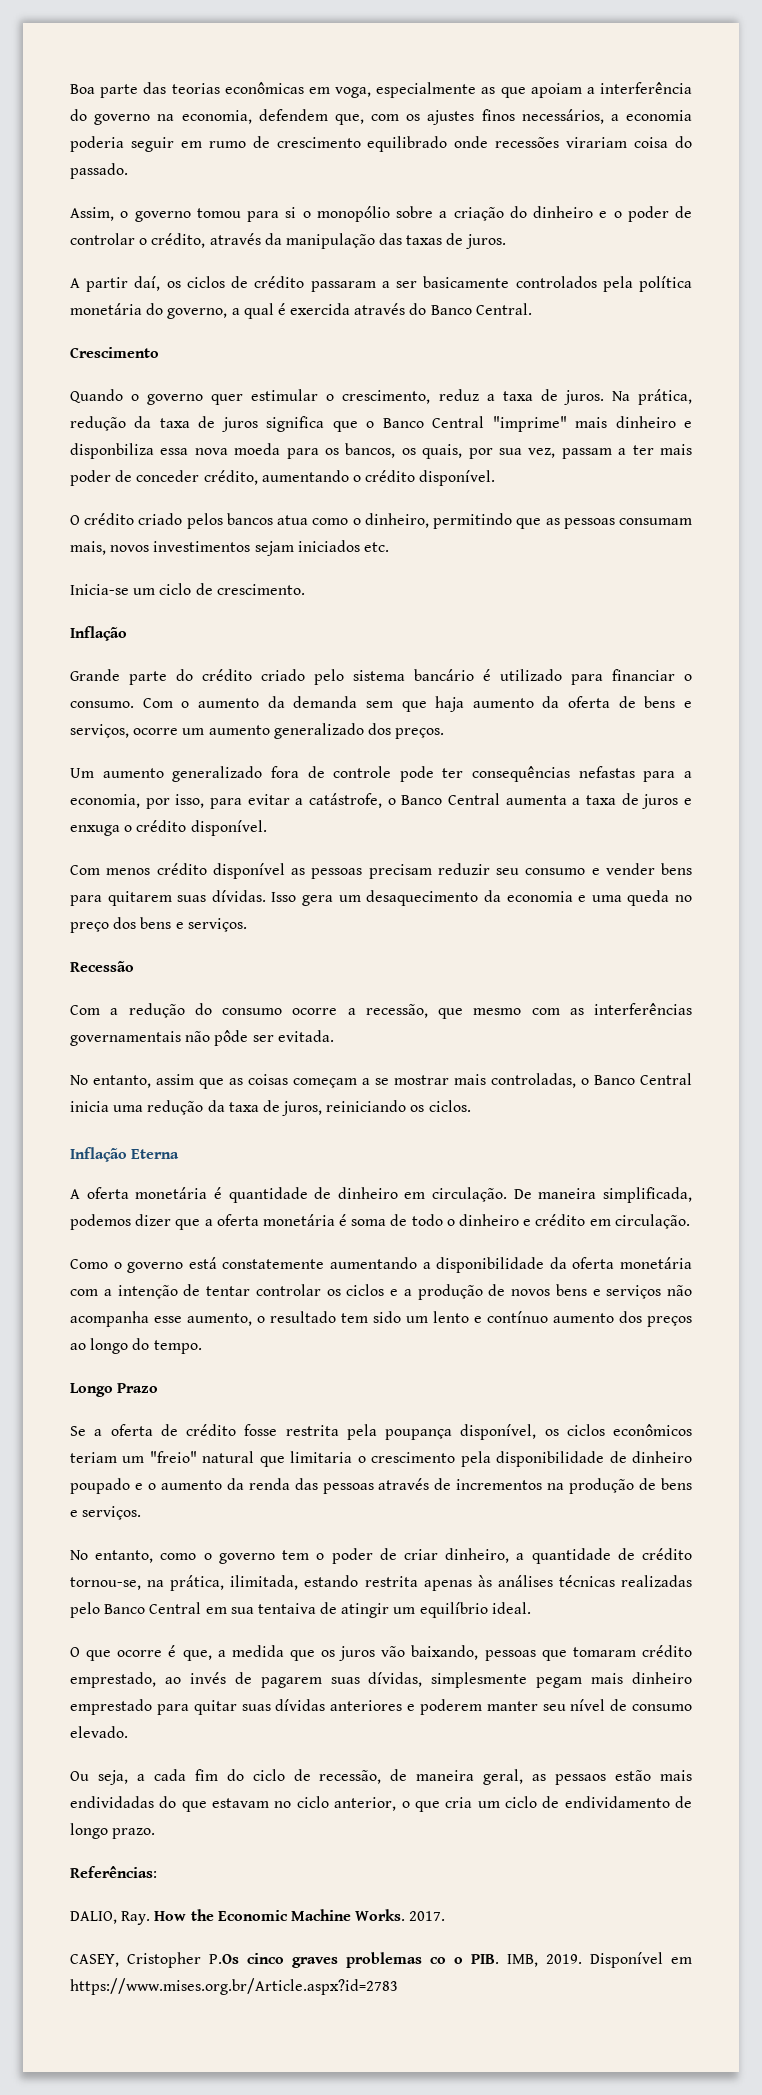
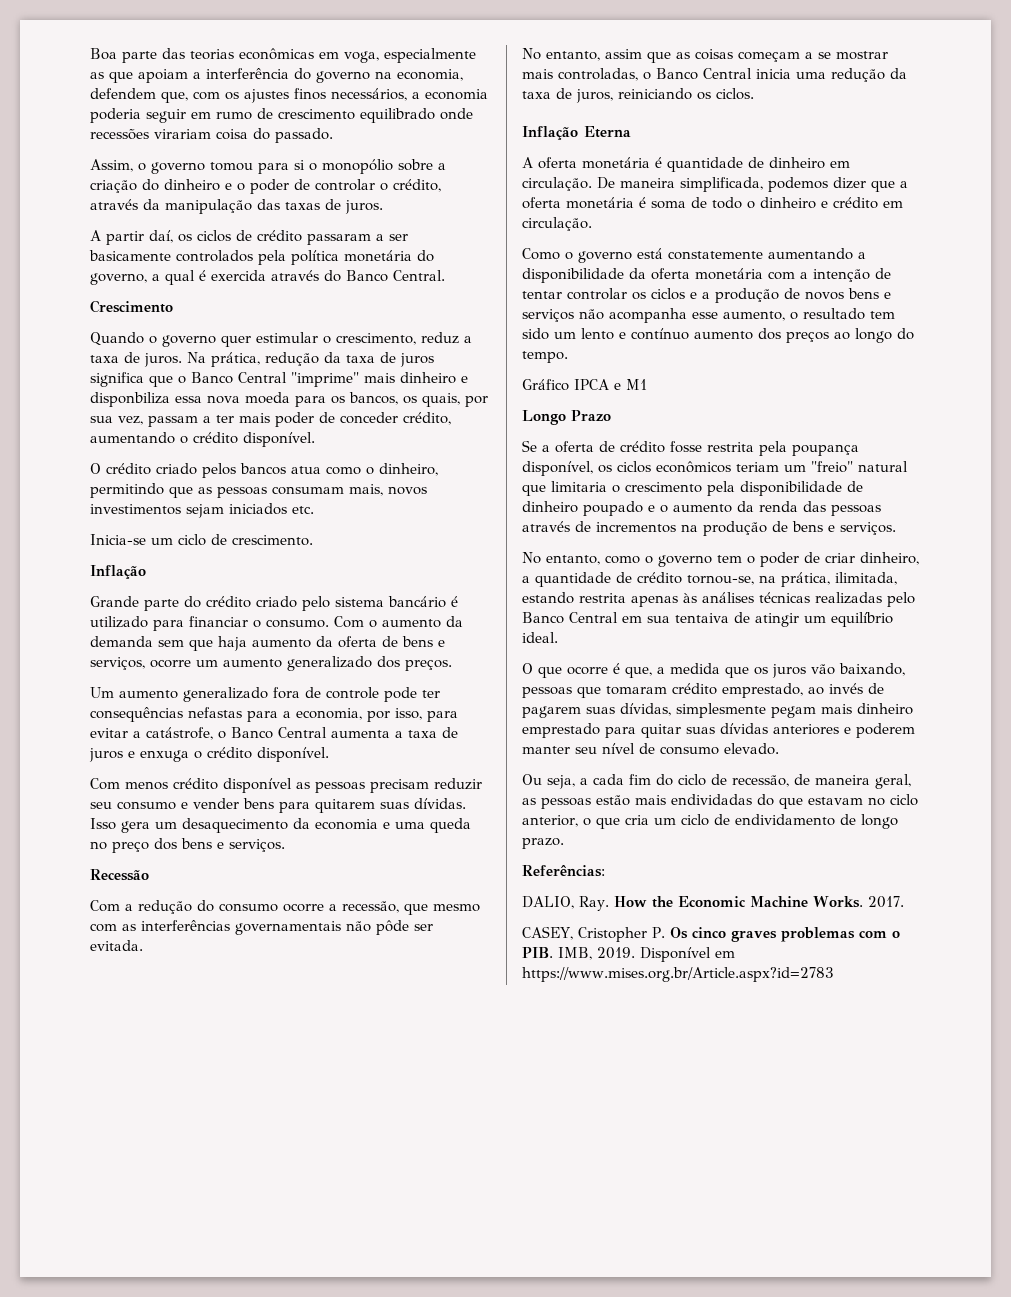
+ Gráfico IPCA e M1
- Ou seja, a cada fim do ciclo de recessão, de maneira geral, as pessaos estão mais endividadas do que estavam no ciclo anterior, o que cria um ciclo de endividamento de longo prazo.
+ Ou seja, a cada fim do ciclo de recessão, de maneira geral, as pessoas estão mais endividadas do que estavam no ciclo anterior, o que cria um ciclo de endividamento de longo prazo.
- CASEY, Cristopher P.Os cinco graves problemas co o PIB. IMB, 2019.
+ CASEY, Cristopher P. Os cinco graves problemas com o PIB. IMB, 2019.

